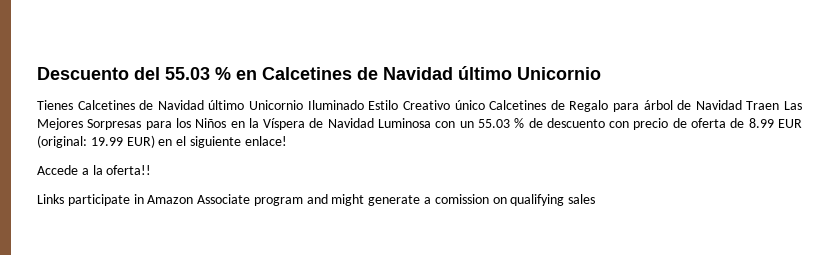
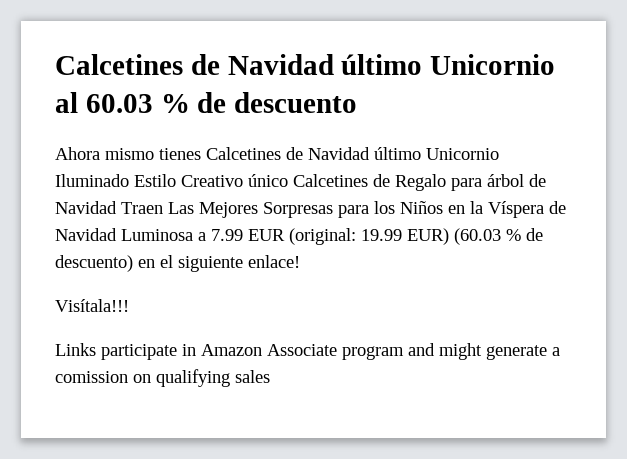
- Descuento del 55.03 % en Calcetines de Navidad último Unicornio
- Tienes Calcetines de Navidad último Unicornio Iluminado Estilo Creativo único Calcetines de Regalo para árbol de Navidad Traen Las Mejores Sorpresas para los Niños en la Víspera de Navidad Luminosa con un 55.03 % de descuento con precio de oferta de 8.99 EUR (original: 19.99 EUR) en el siguiente enlace!
+ Calcetines de Navidad último Unicornio al 60.03 % de descuento
+ Ahora mismo tienes Calcetines de Navidad último Unicornio Iluminado Estilo Creativo único Calcetines de Regalo para árbol de Navidad Traen Las Mejores Sorpresas para los Niños en la Víspera de Navidad Luminosa a 7.99 EUR (original: 19.99 EUR) (60.03 % de descuento) en el siguiente enlace!
- Accede a la oferta!!
+ Visítala!!!

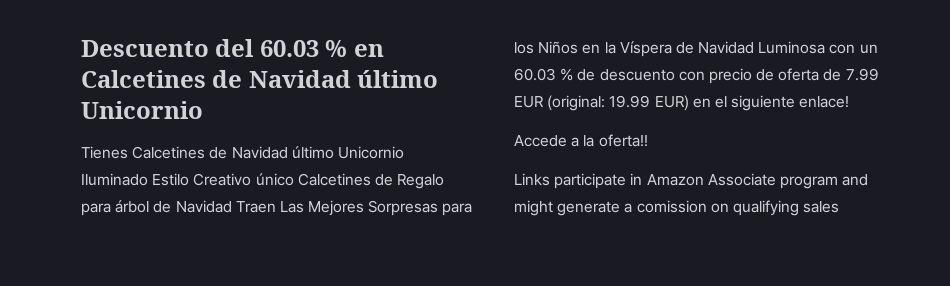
- Calcetines de Navidad último Unicornio al 60.03 % de descuento
- Ahora mismo tienes Calcetines de Navidad último Unicornio Iluminado Estilo Creativo único Calcetines de Regalo para árbol de Navidad Traen Las Mejores Sorpresas para los Niños en la Víspera de Navidad Luminosa a 7.99 EUR (original: 19.99 EUR) (60.03 % de descuento) en el siguiente enlace!
+ Descuento del 60.03 % en Calcetines de Navidad último Unicornio
+ Tienes Calcetines de Navidad último Unicornio Iluminado Estilo Creativo único Calcetines de Regalo para árbol de Navidad Traen Las Mejores Sorpresas para los Niños en la Víspera de Navidad Luminosa con un 60.03 % de descuento con precio de oferta de 7.99 EUR (original: 19.99 EUR) en el siguiente enlace!
- Visítala!!!
+ Accede a la oferta!!

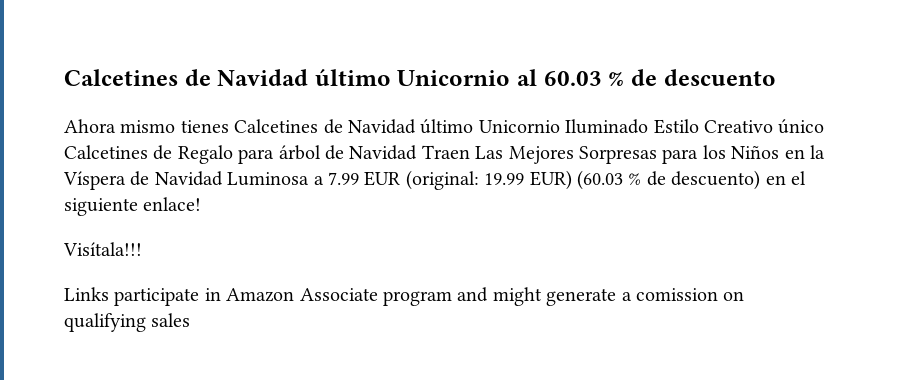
- Descuento del 60.03 % en Calcetines de Navidad último Unicornio
- Tienes Calcetines de Navidad último Unicornio Iluminado Estilo Creativo único Calcetines de Regalo para árbol de Navidad Traen Las Mejores Sorpresas para los Niños en la Víspera de Navidad Luminosa con un 60.03 % de descuento con precio de oferta de 7.99 EUR (original: 19.99 EUR) en el siguiente enlace!
+ Calcetines de Navidad último Unicornio al 60.03 % de descuento
+ Ahora mismo tienes Calcetines de Navidad último Unicornio Iluminado Estilo Creativo único Calcetines de Regalo para árbol de Navidad Traen Las Mejores Sorpresas para los Niños en la Víspera de Navidad Luminosa a 7.99 EUR (original: 19.99 EUR) (60.03 % de descuento) en el siguiente enlace!
- Accede a la oferta!!
+ Visítala!!!

